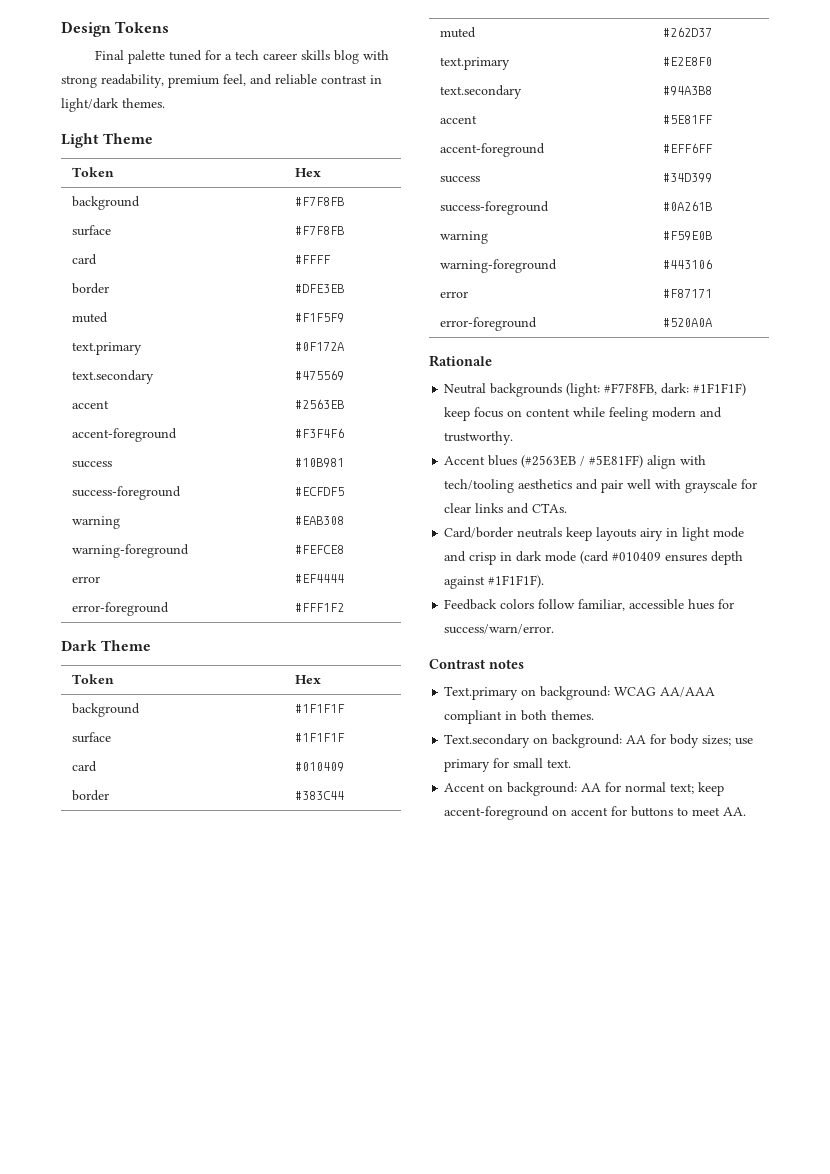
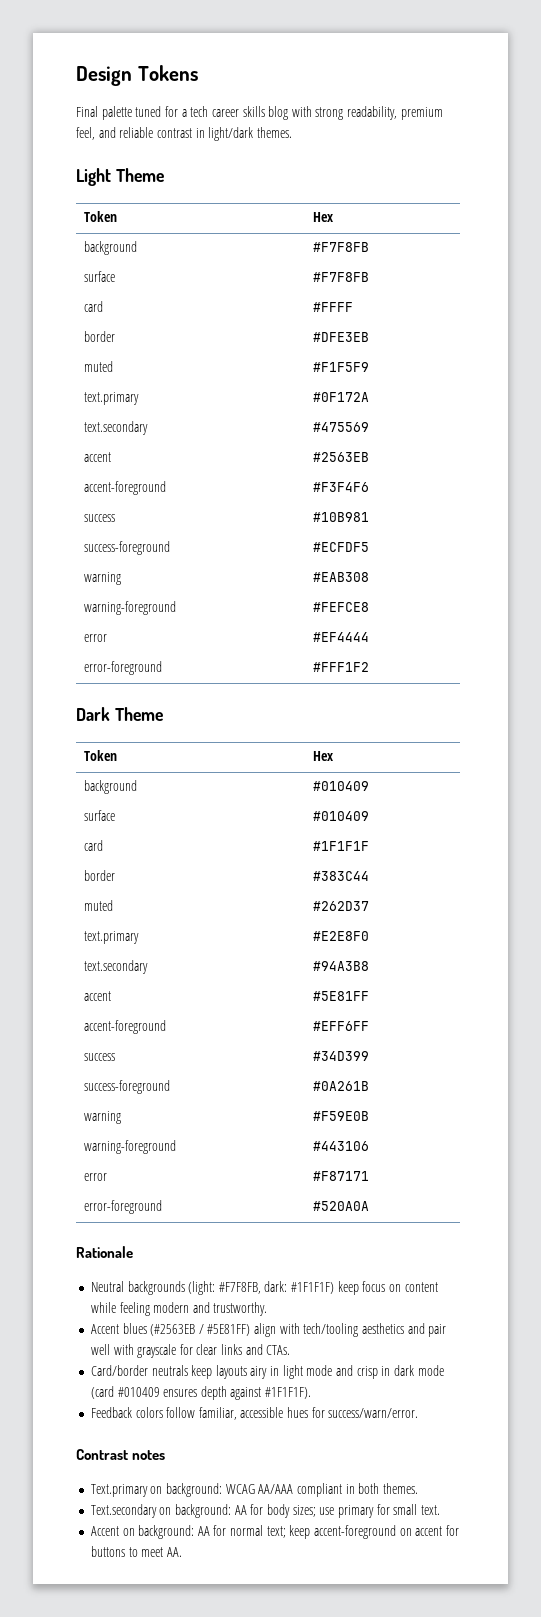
- background | #1F1F1F
- surface | #1F1F1F
- card | #010409
+ background | #010409
+ surface | #010409
+ card | #1F1F1F

